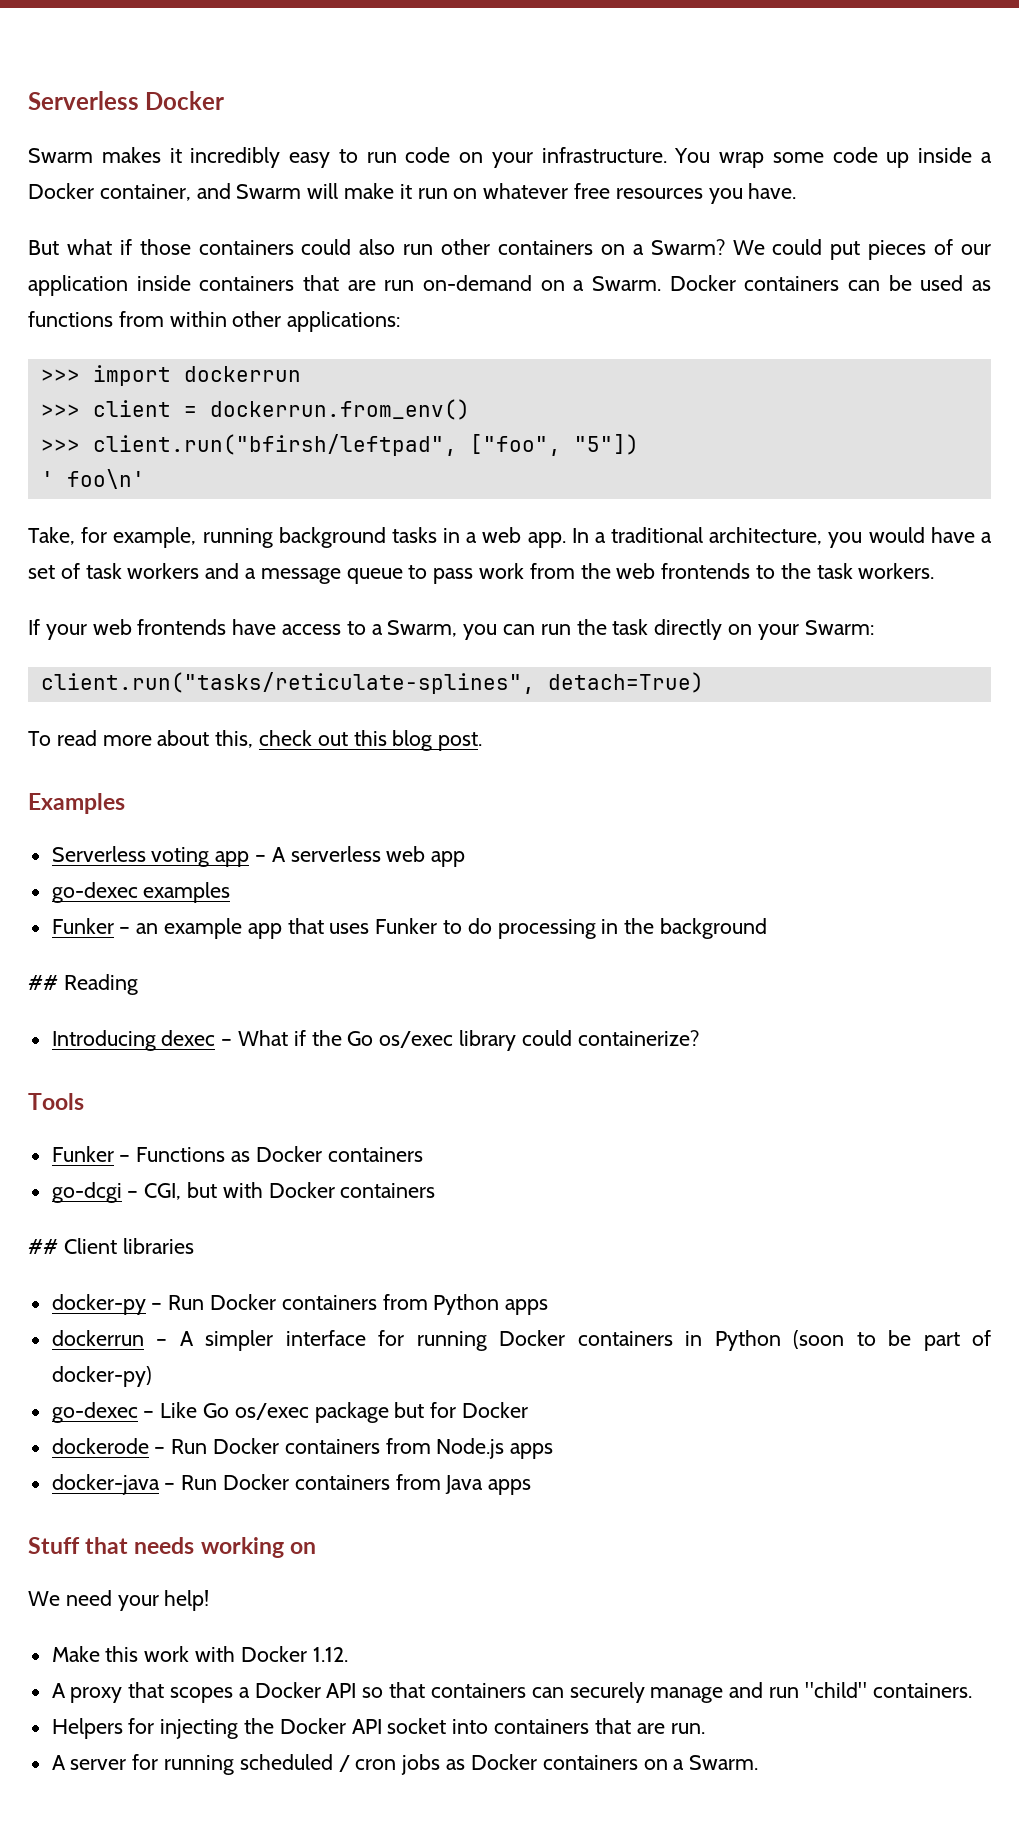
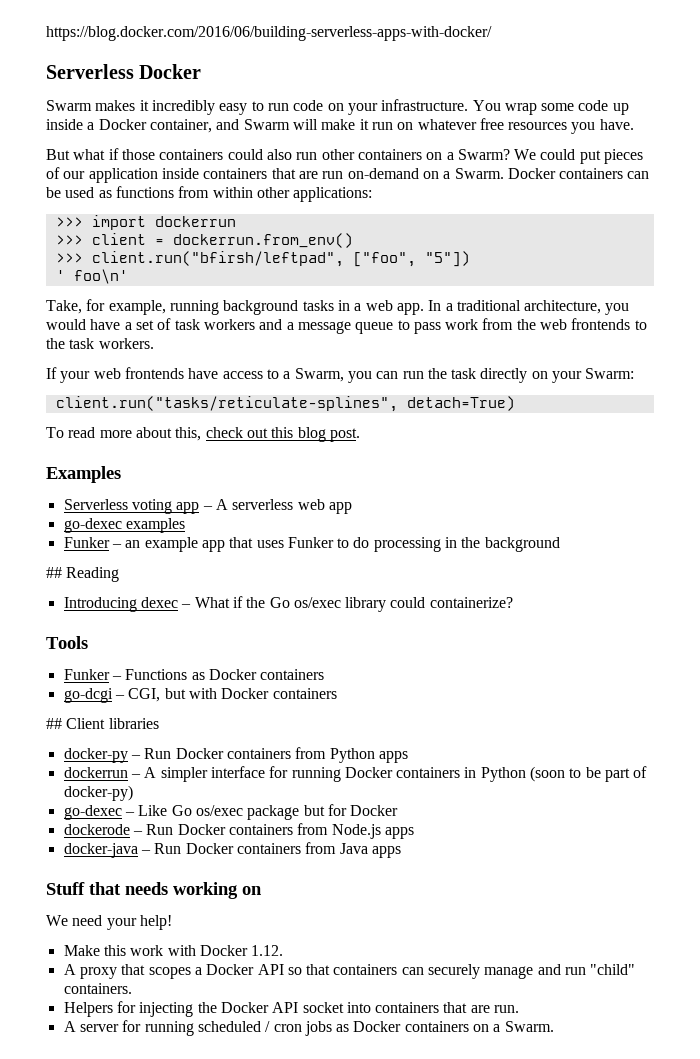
+ https://blog.docker.com/2016/06/building-serverless-apps-with-docker/

